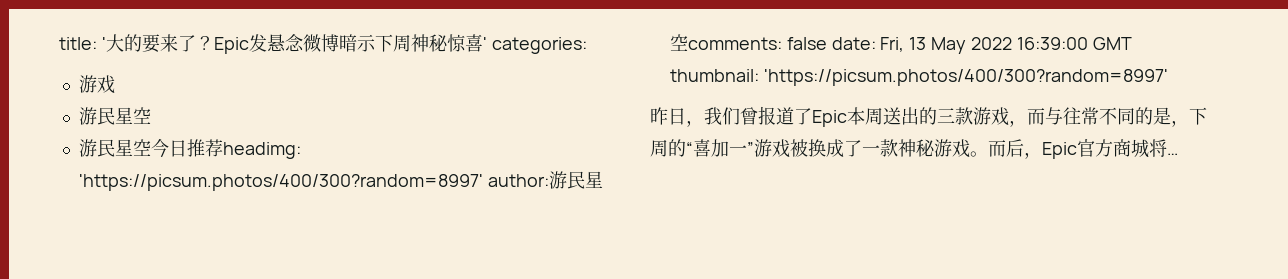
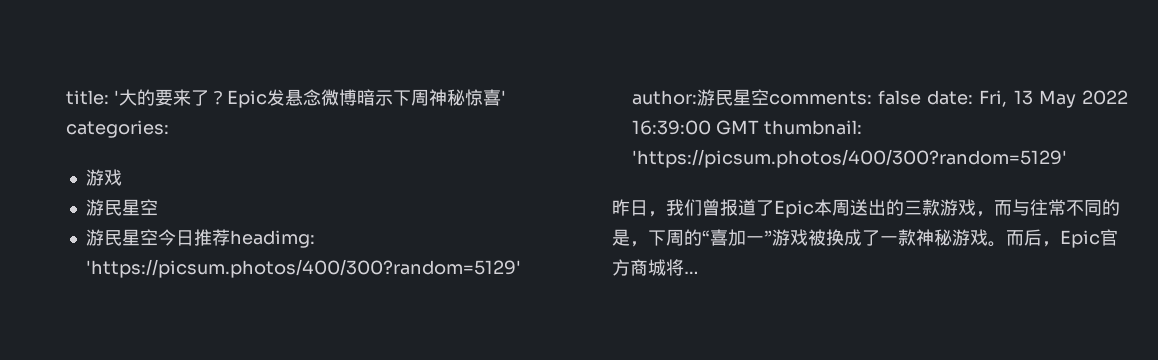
- 游民星空今日推荐headimg: 'https://picsum.photos/400/300?random=8997' author:游民星空comments: false date: Fri, 13 May 2022 16:39:00 GMT thumbnail: 'https://picsum.photos/400/300?random=8997'
+ 游民星空今日推荐headimg: 'https://picsum.photos/400/300?random=5129' author:游民星空comments: false date: Fri, 13 May 2022 16:39:00 GMT thumbnail: 'https://picsum.photos/400/300?random=5129'

